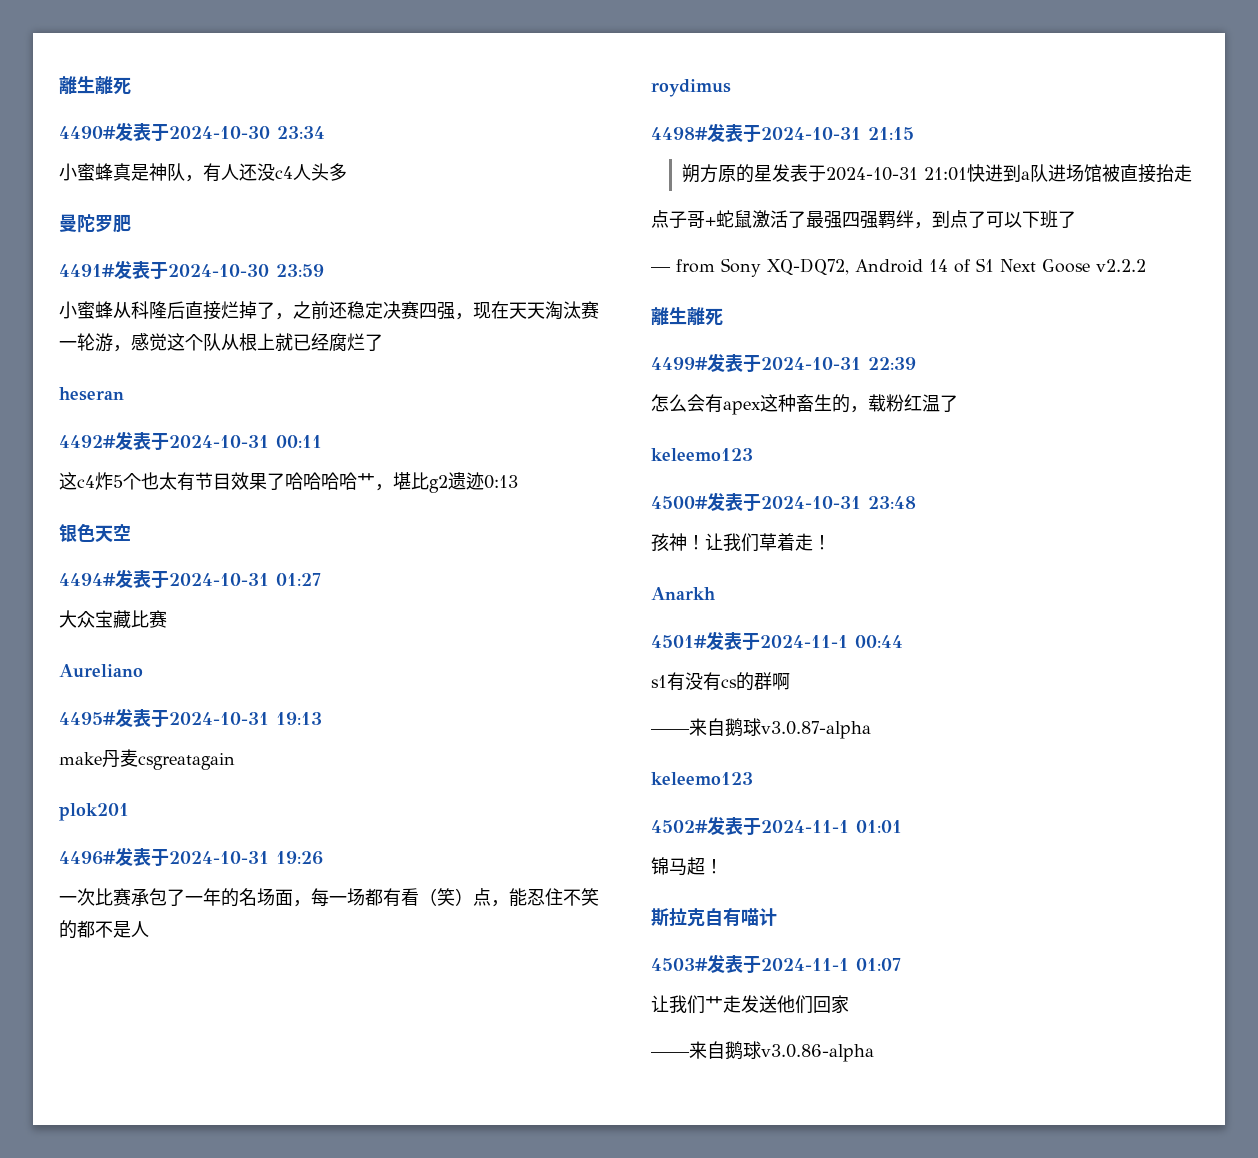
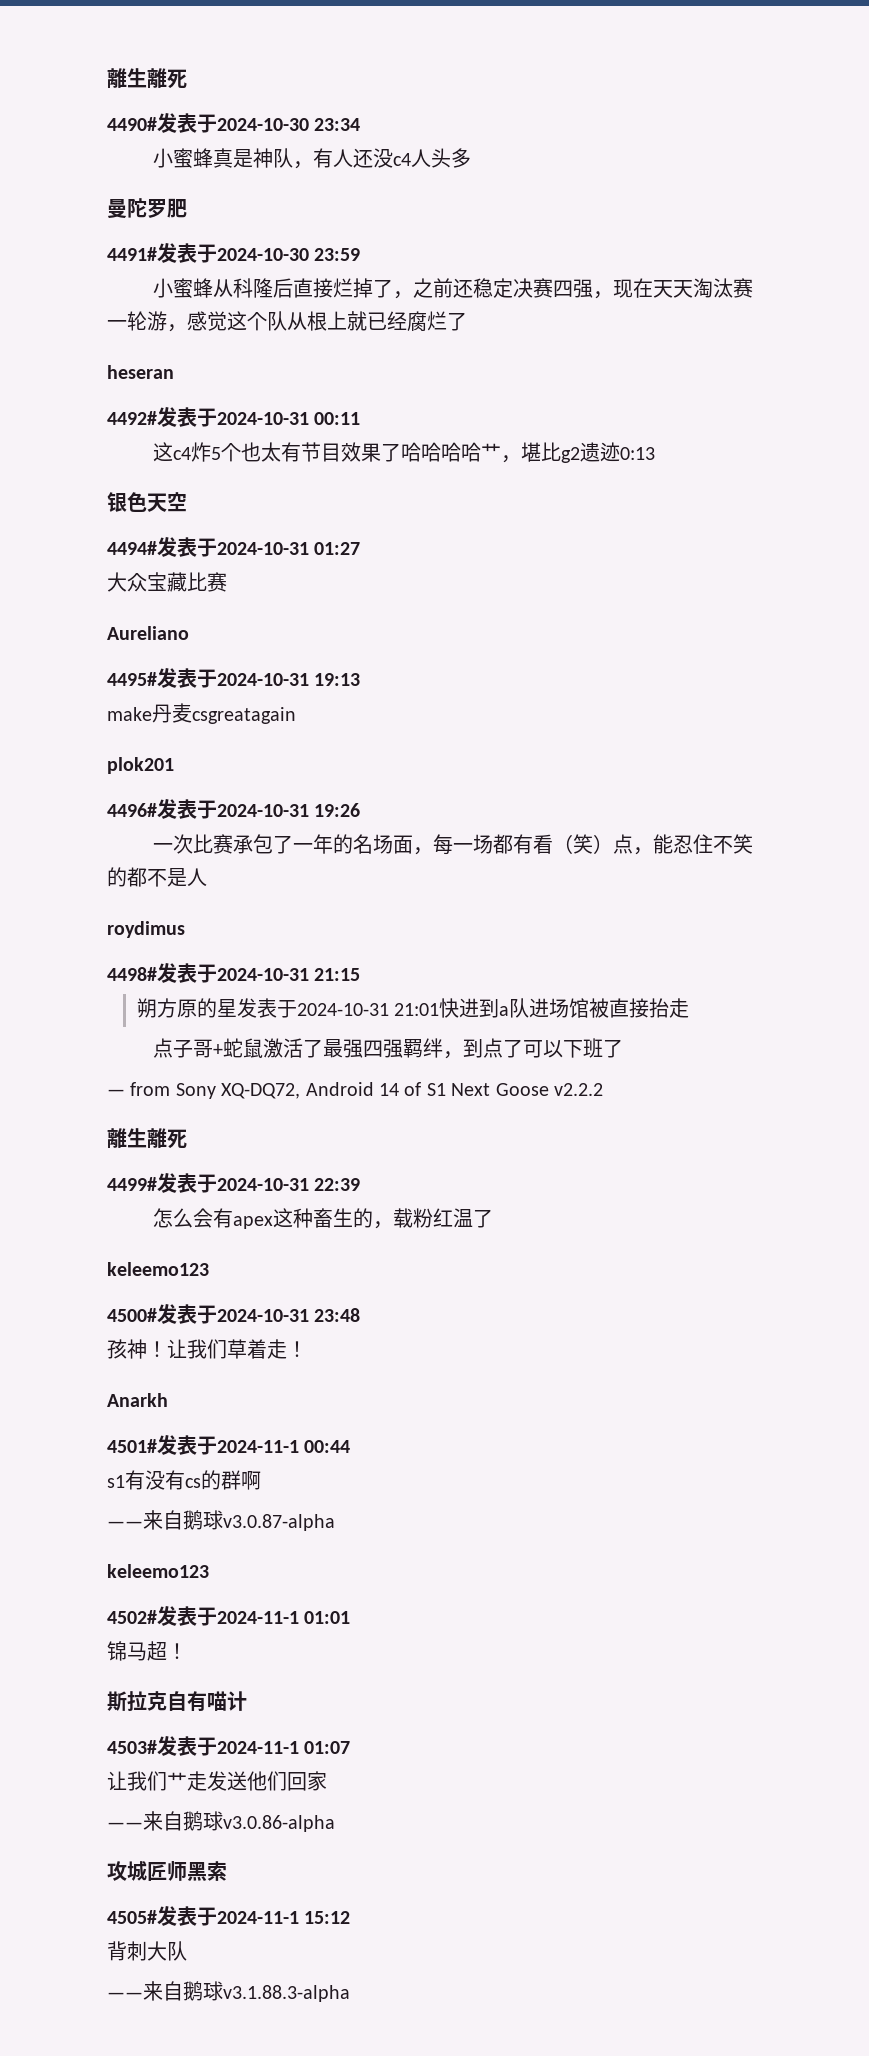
+ 攻城匠师黑索
+ 4505#发表于2024-11-1 15:12
+ 背刺大队
+ ——来自鹅球v3.1.88.3-alpha

